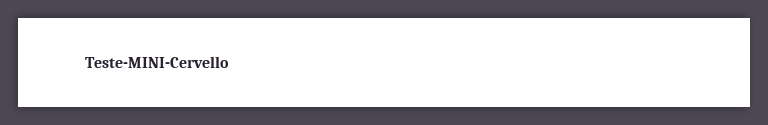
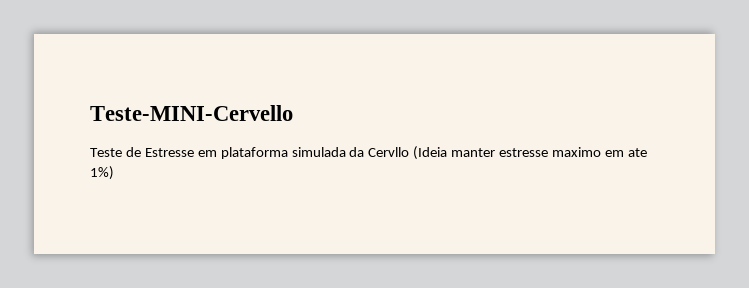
+ Teste de Estresse em plataforma simulada da Cervllo (Ideia manter estresse maximo em ate 1%)

